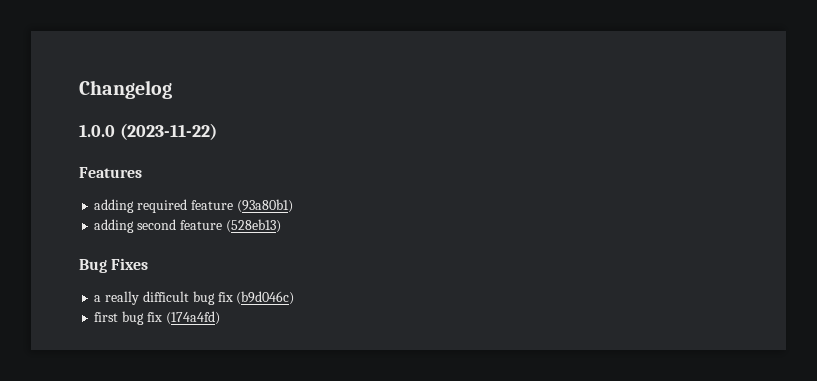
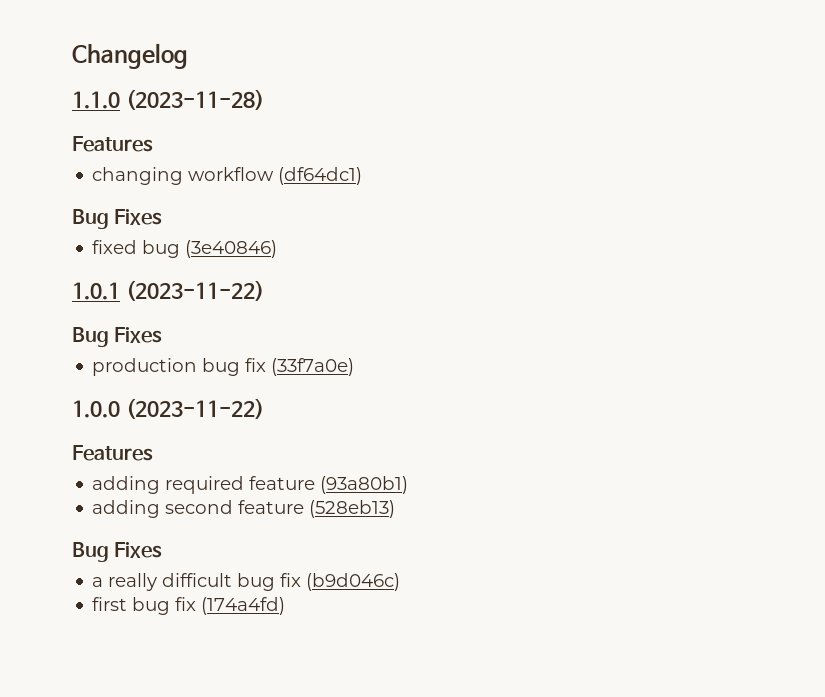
+ 1.1.0 (2023-11-28)
+ Features
+ changing workflow (df64dc1)
+ Bug Fixes
+ fixed bug (3e40846)
+ 1.0.1 (2023-11-22)
+ Bug Fixes
+ production bug fix (33f7a0e)

